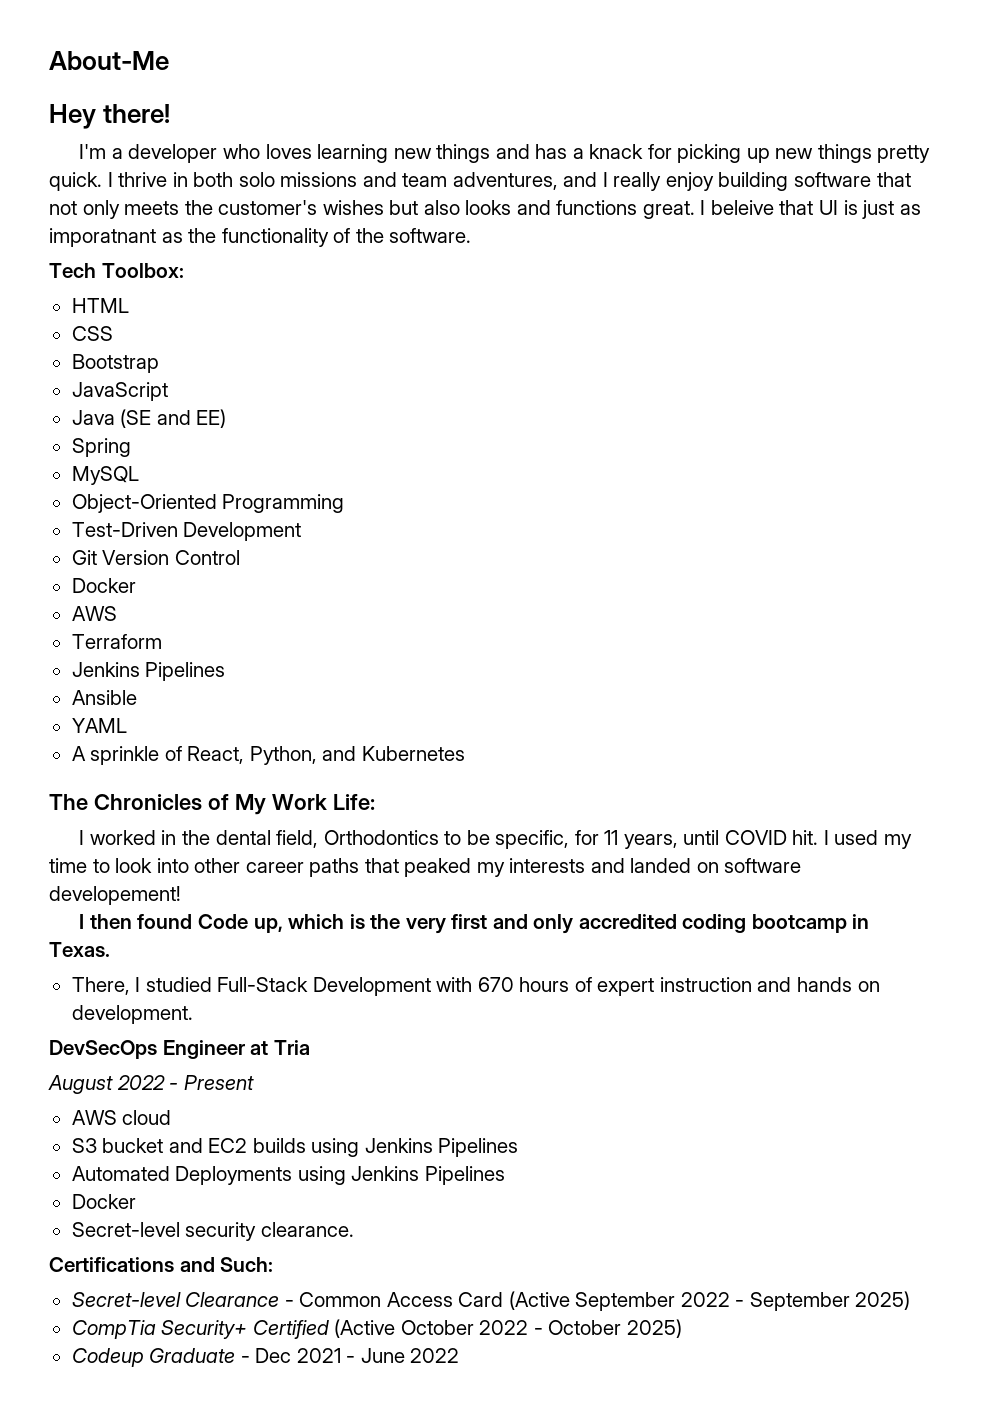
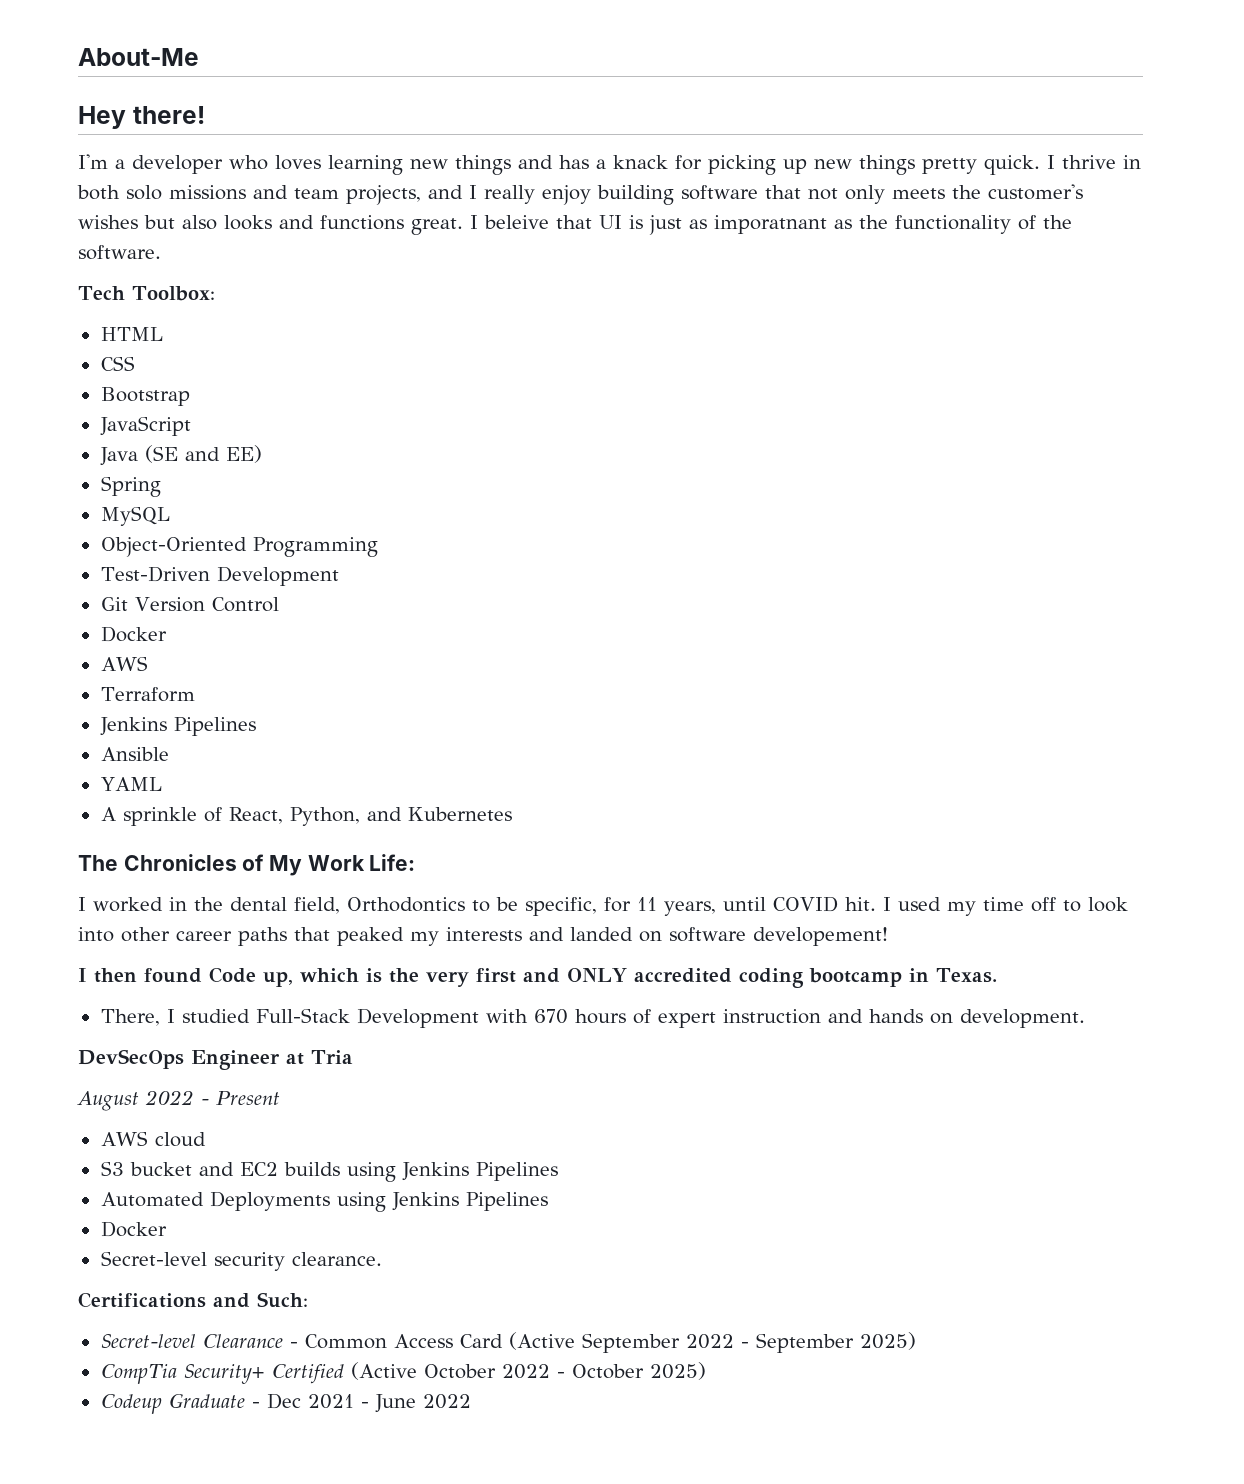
- I thrive in both solo missions and team adventures, and I really enjoy building software that not only meets the customer's wishes but also looks and functions great.
+ I thrive in both solo missions and team projects, and I really enjoy building software that not only meets the customer's wishes but also looks and functions great.
- I used my time to look into other career paths that peaked my interests and landed on software developement!
+ I used my time off to look into other career paths that peaked my interests and landed on software developement!
- I then found Code up, which is the very first and only accredited coding bootcamp in Texas.
+ I then found Code up, which is the very first and ONLY accredited coding bootcamp in Texas.

